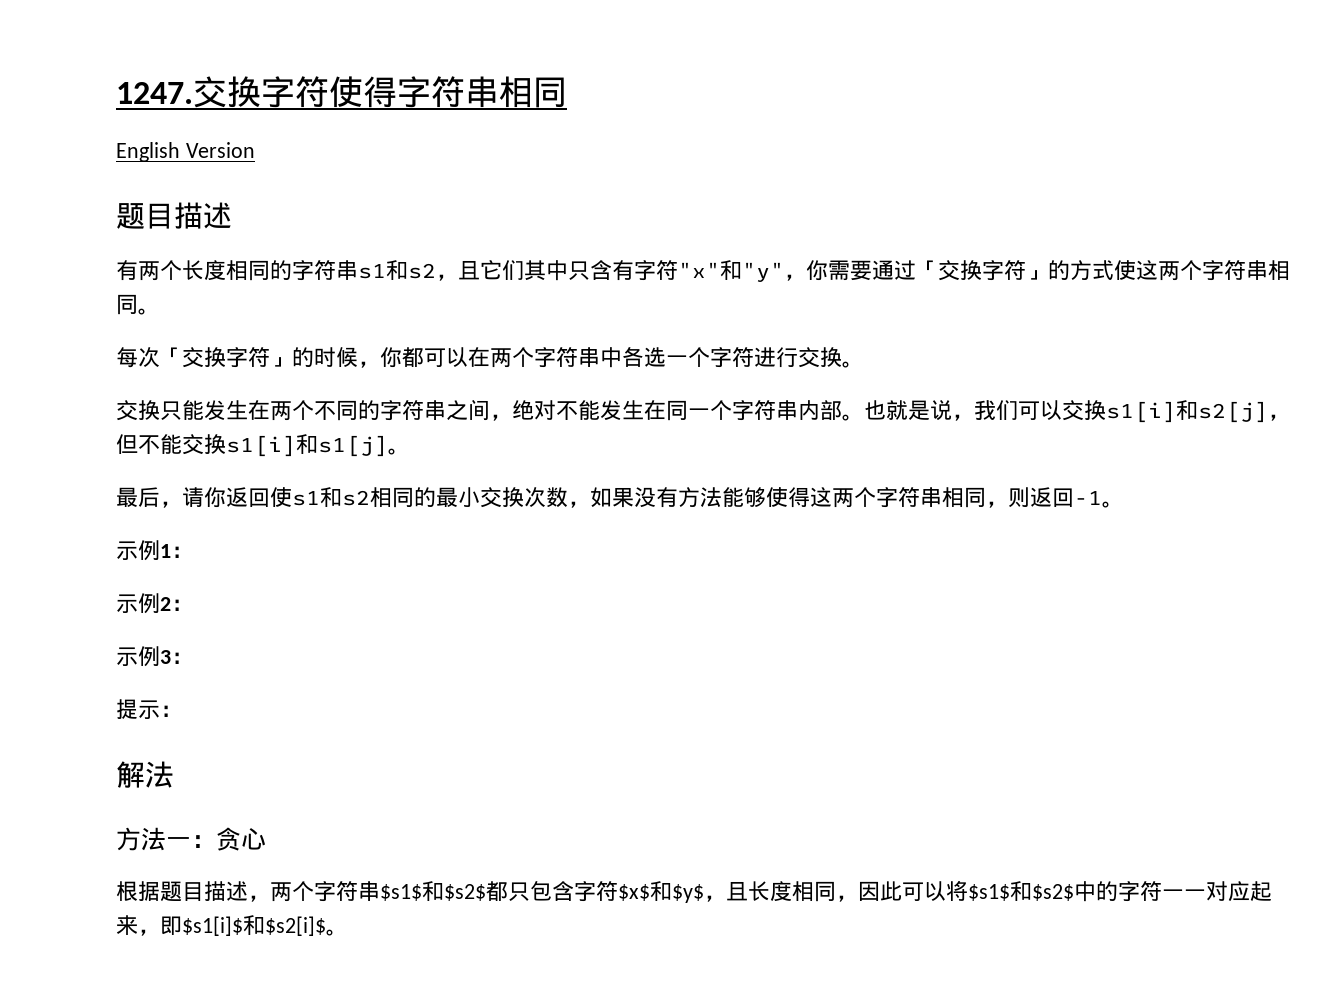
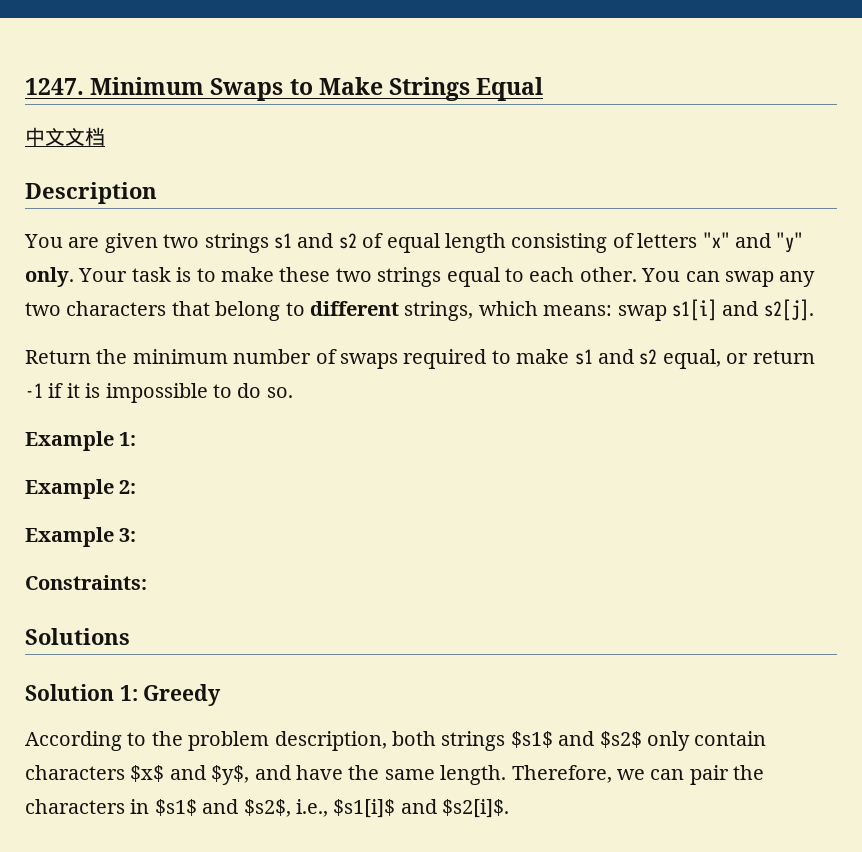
- 交换字符使得字符串相同
- English Version
- 题目描述
- 有两个长度相同的字符串s1和s2，且它们其中只含有字符"x"和"y"，你需要通过「交换字符」的方式使这两个字符串相同。
- 每次「交换字符」的时候，你都可以在两个字符串中各选一个字符进行交换。
- 交换只能发生在两个不同的字符串之间，绝对不能发生在同一个字符串内部。也就是说，我们可以交换s1[i]和s2[j]，但不能交换s1[i]和s1[j]。
- 最后，请你返回使s1和s2相同的最小交换次数，如果没有方法能够使得这两个字符串相同，则返回-1。
- 示例1：
- 示例2：
- 示例3：
- 提示：
- 解法
- 方法一：贪心
- 根据题目描述，两个字符串$s1$和$s2$都只包含字符$x$和$y$，且长度相同，因此可以将$s1$和$s2$中的字符一一对应起来，即$s1[i]$和$s2[i]$。
+ Minimum Swaps to Make Strings Equal
+ 中文文档
+ Description
+ You are given two strings s1 and s2 of equal length consisting of letters "x" and "y" only. Your task is to make these two strings equal to each other. You can swap any two characters that belong to different strings, which means: swap s1[i] and s2[j].
+ Return the minimum number of swaps required to make s1 and s2 equal, or return -1 if it is impossible to do so.
+ Example 1:
+ Example 2:
+ Example 3:
+ Constraints:
+ Solutions
+ Solution 1: Greedy
+ According to the problem description, both strings $s1$ and $s2$ only contain characters $x$ and $y$, and have the same length. Therefore, we can pair the characters in $s1$ and $s2$, i.e., $s1[i]$ and $s2[i]$.

